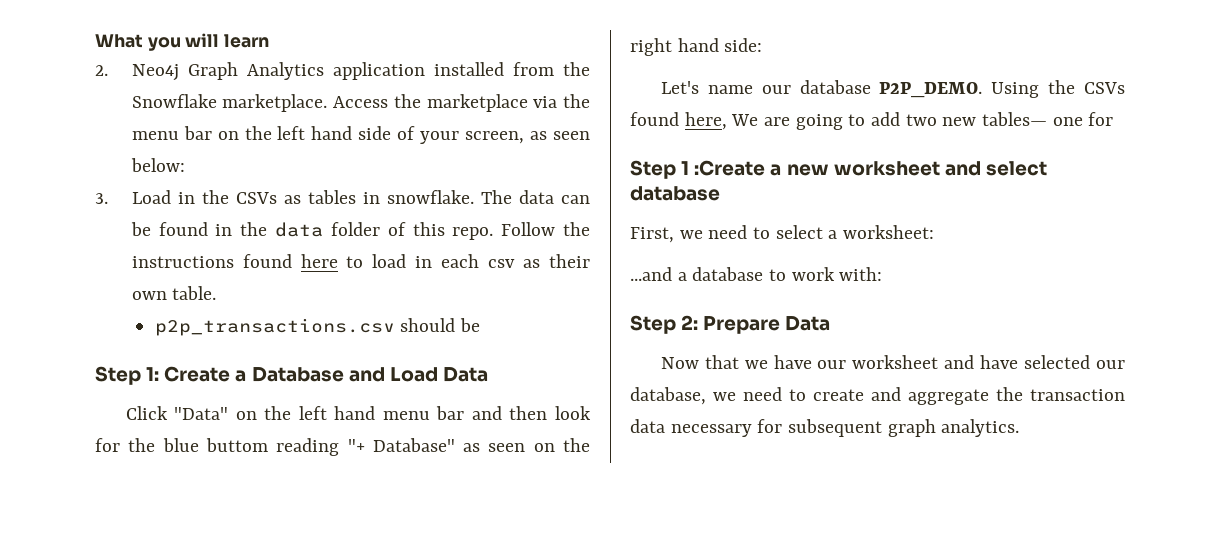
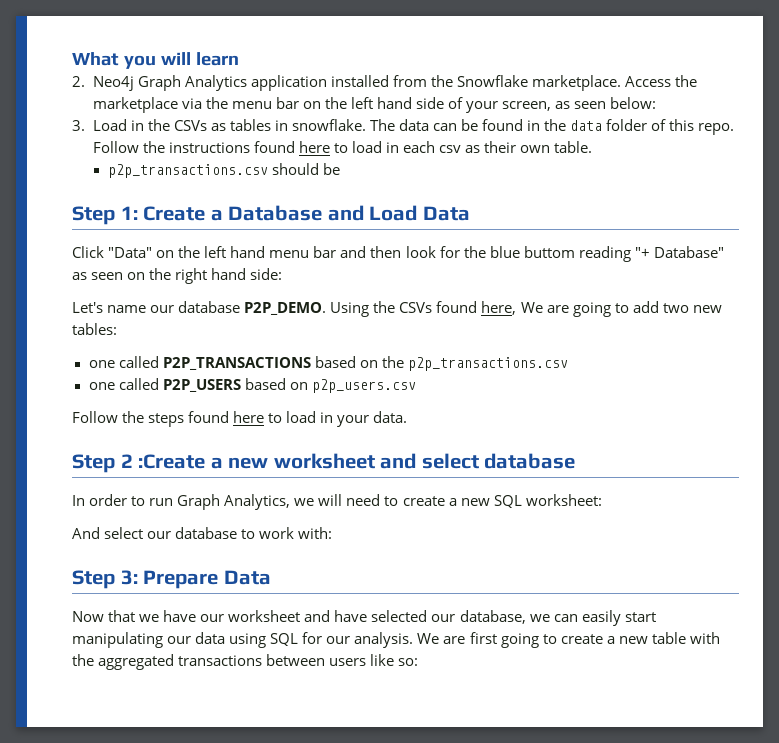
- Using the CSVs found here, We are going to add two new tables— one for
- Step 1 :Create a new worksheet and select database
+ Using the CSVs found here, We are going to add two new tables:
+ one called P2P_TRANSACTIONS based on the p2p_transactions.csv
+ one called P2P_USERS based on p2p_users.csv
+ Follow the steps found here to load in your data.
+ Step 2 :Create a new worksheet and select database
- First, we need to select a worksheet:
- ...and a database to work with:
+ In order to run Graph Analytics, we will need to create a new SQL worksheet:
+ And select our database to work with:
- Step 2: Prepare Data
+ Step 3: Prepare Data
- Now that we have our worksheet and have selected our database, we need to create and aggregate the transaction data necessary for subsequent graph analytics.
+ Now that we have our worksheet and have selected our database, we can easily start manipulating our data using SQL for our analysis. We are first going to create a new table with the aggregated transactions between users like so:

